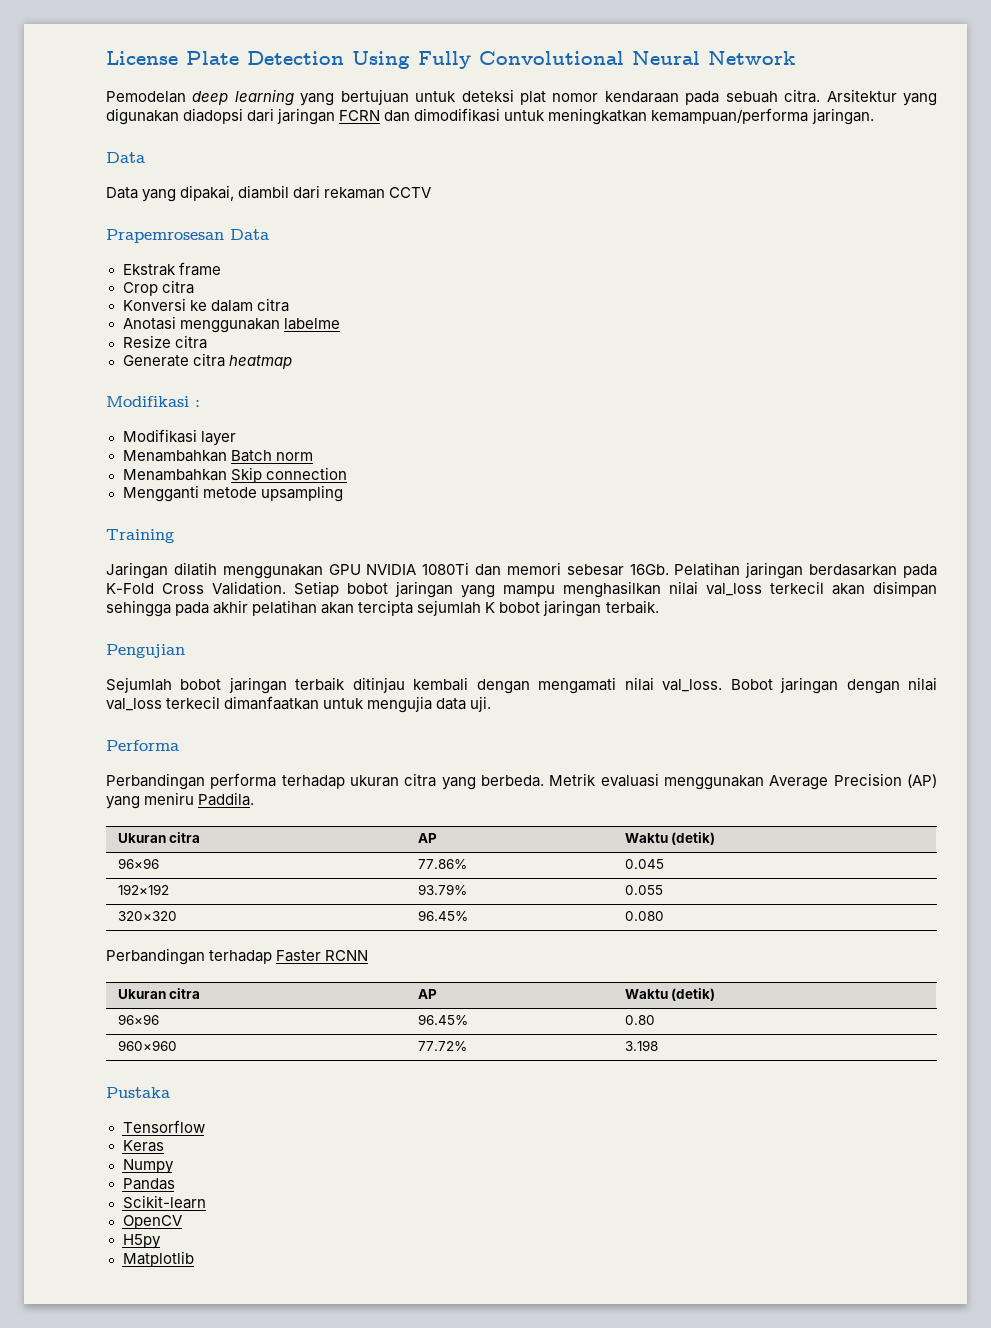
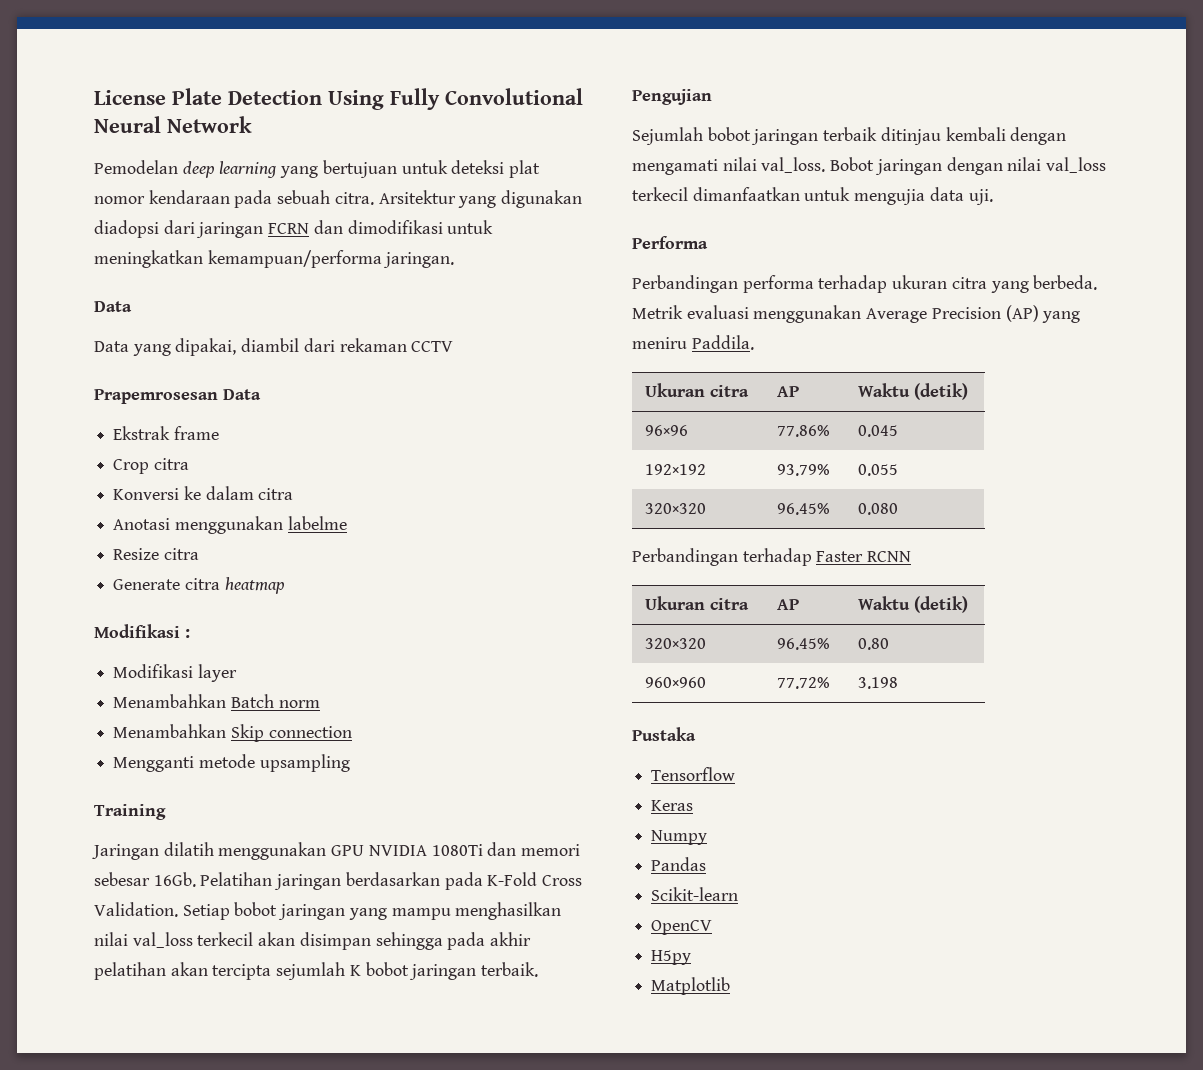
- 96×96 | 96.45% | 0.80
+ 320×320 | 96.45% | 0.80

